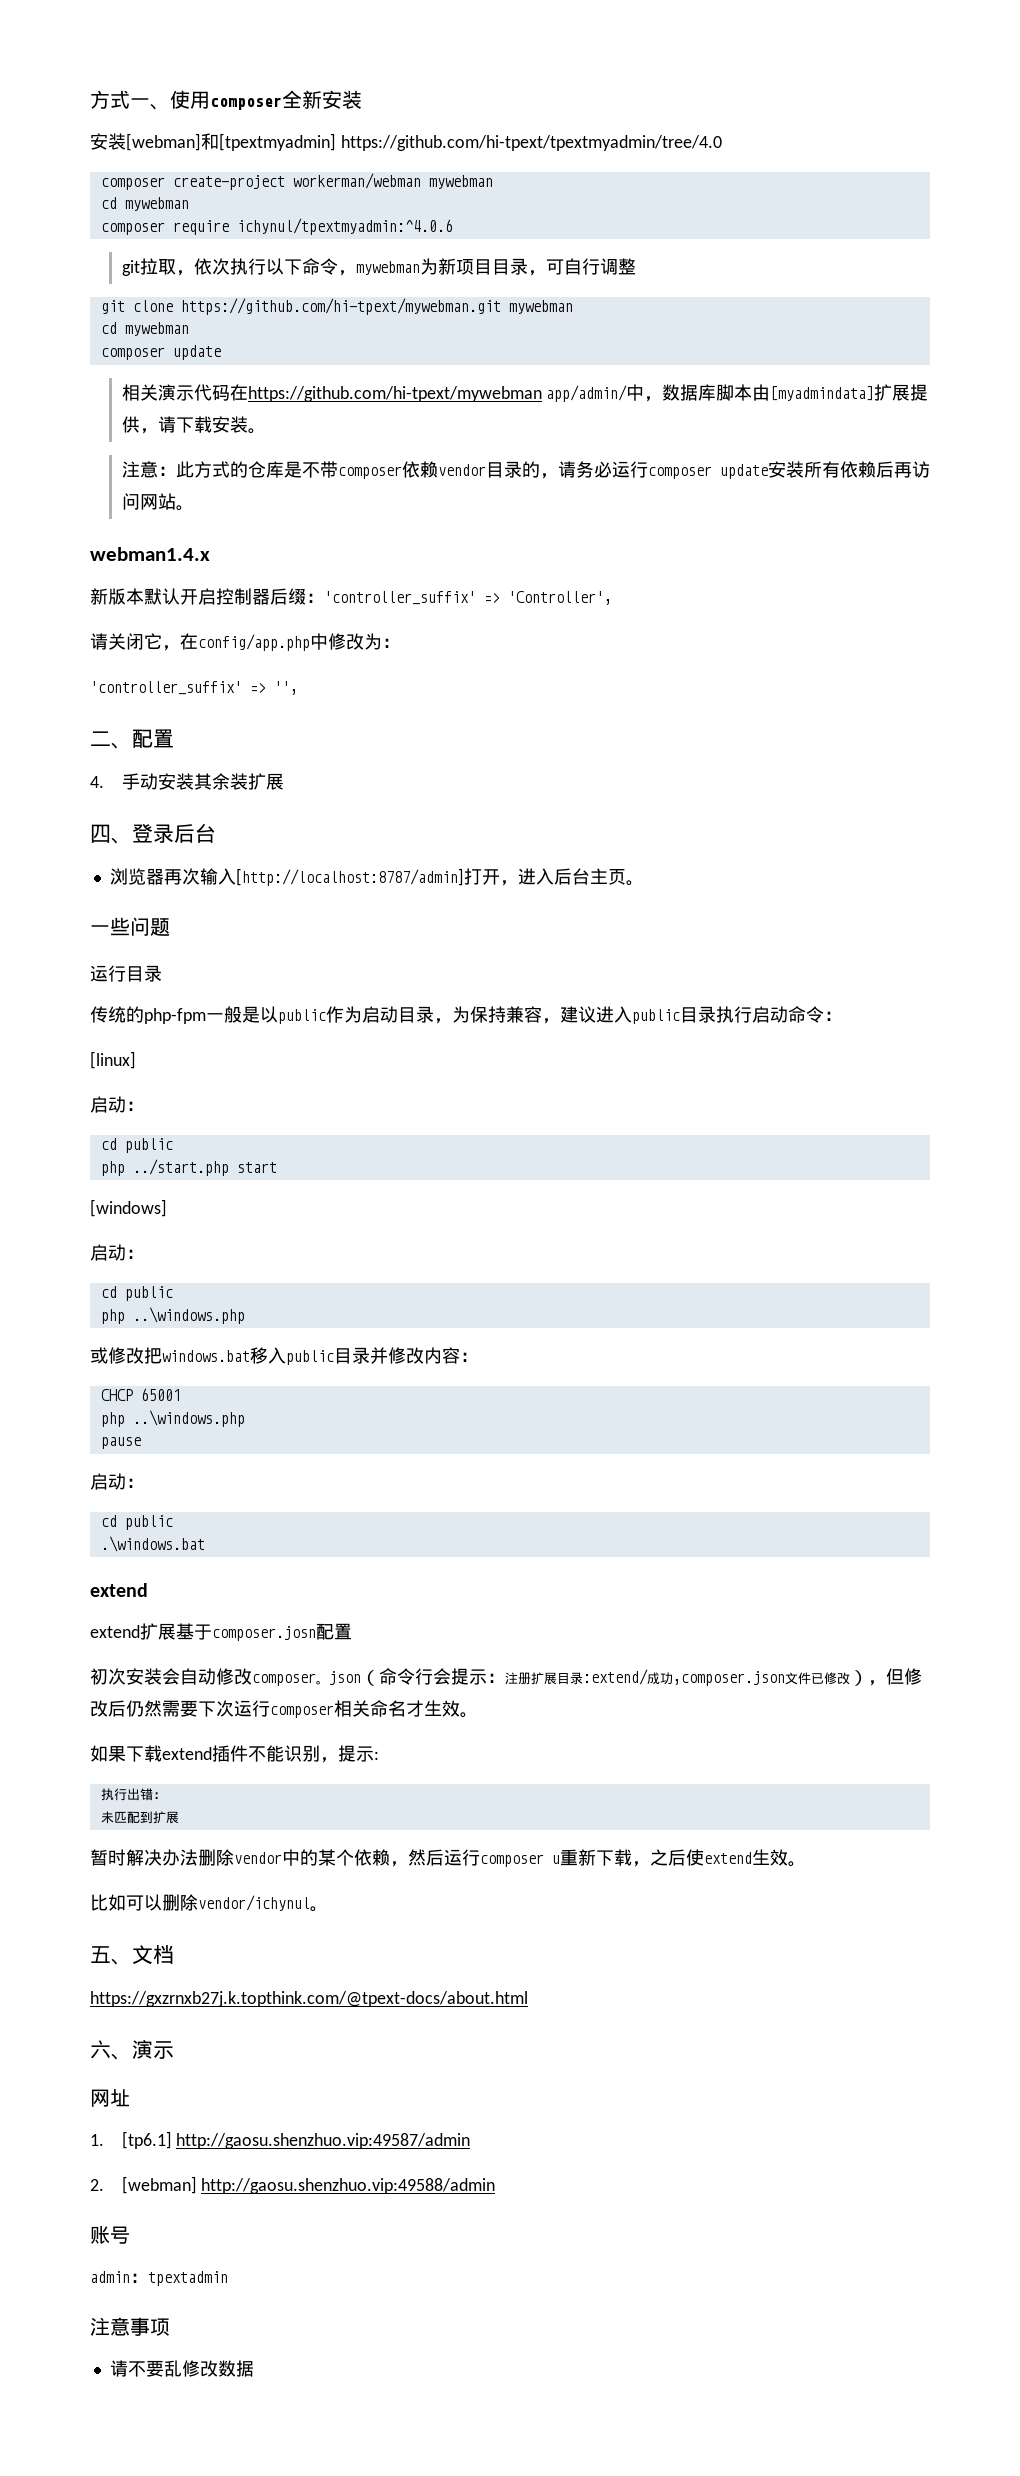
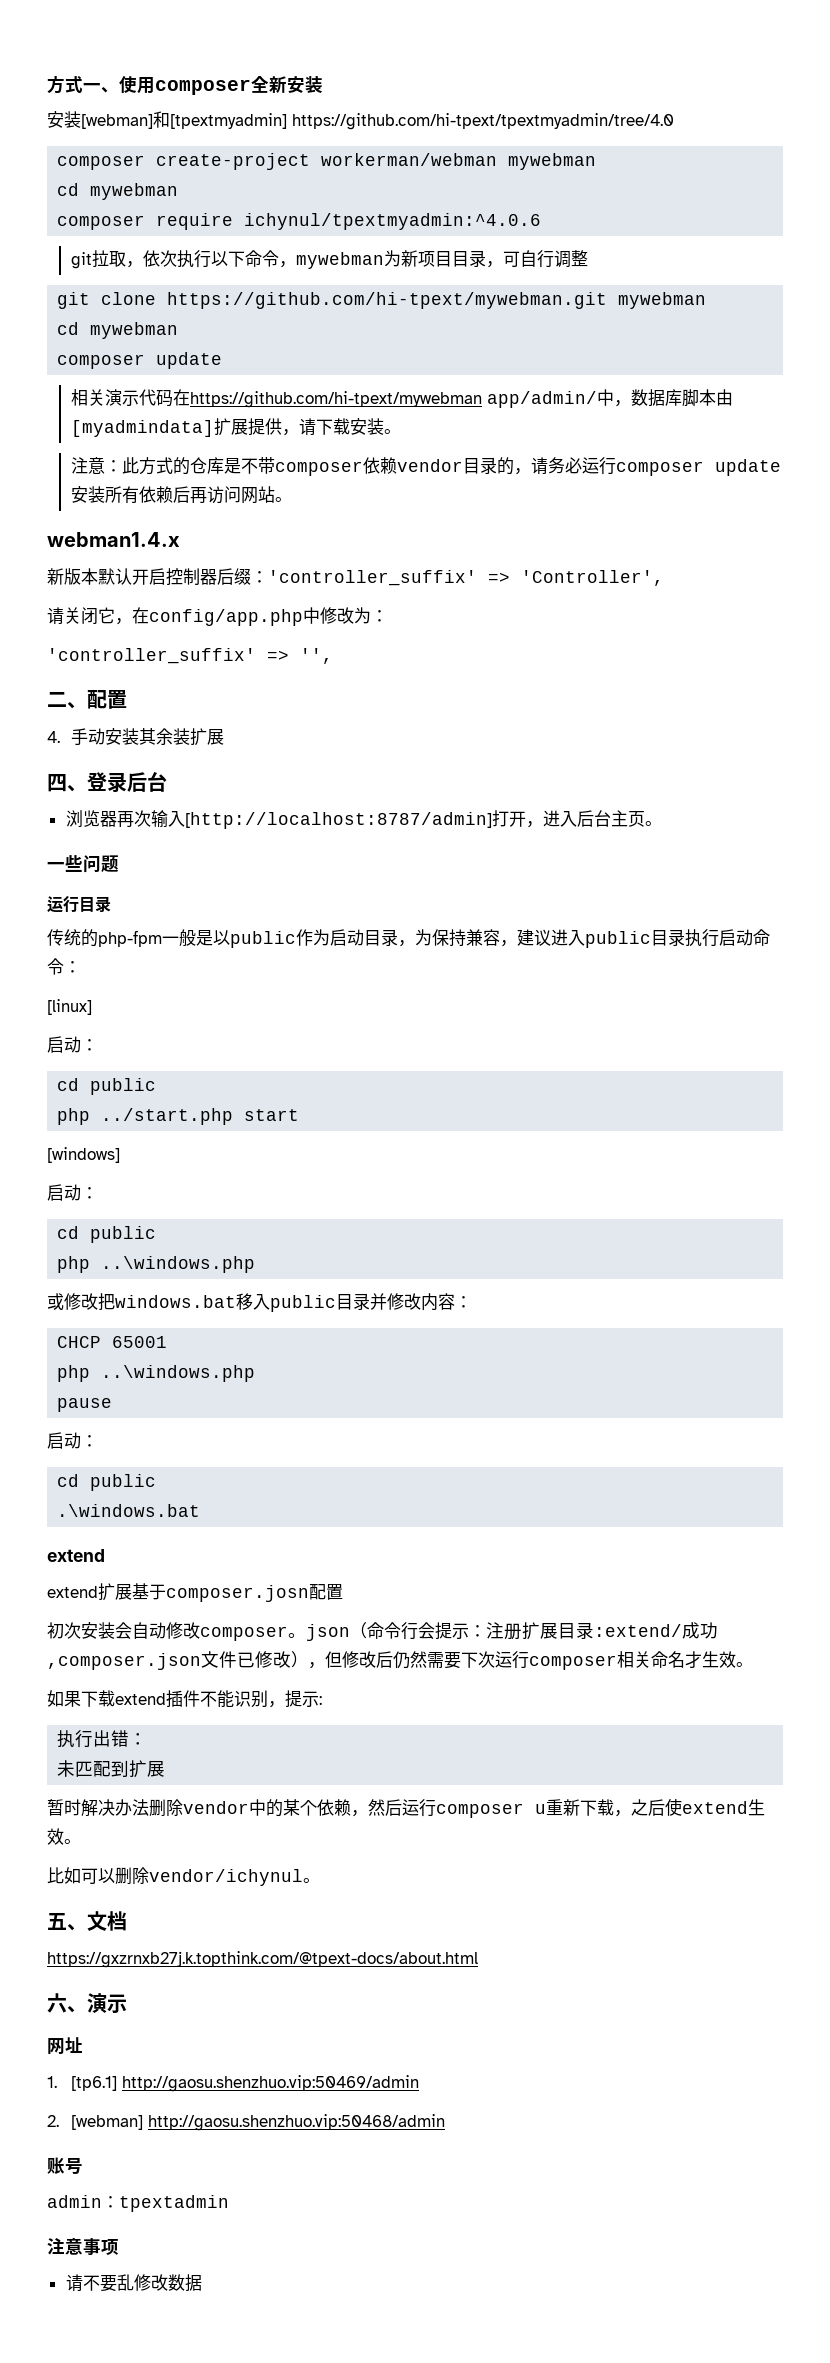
- 1. [tp6.1] http://gaosu.shenzhuo.vip:49587/admin
+ 1. [tp6.1] http://gaosu.shenzhuo.vip:50469/admin
- 2. [webman] http://gaosu.shenzhuo.vip:49588/admin
+ 2. [webman] http://gaosu.shenzhuo.vip:50468/admin

